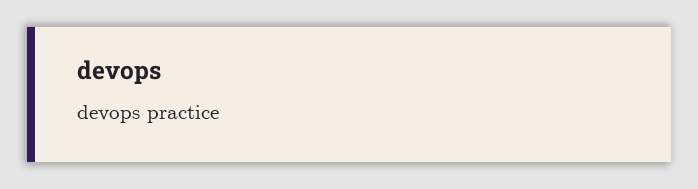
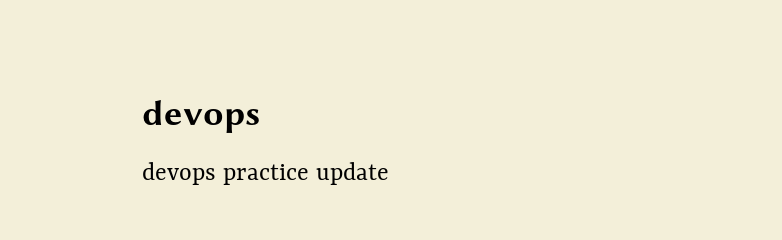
- devops practice
+ devops practice update

